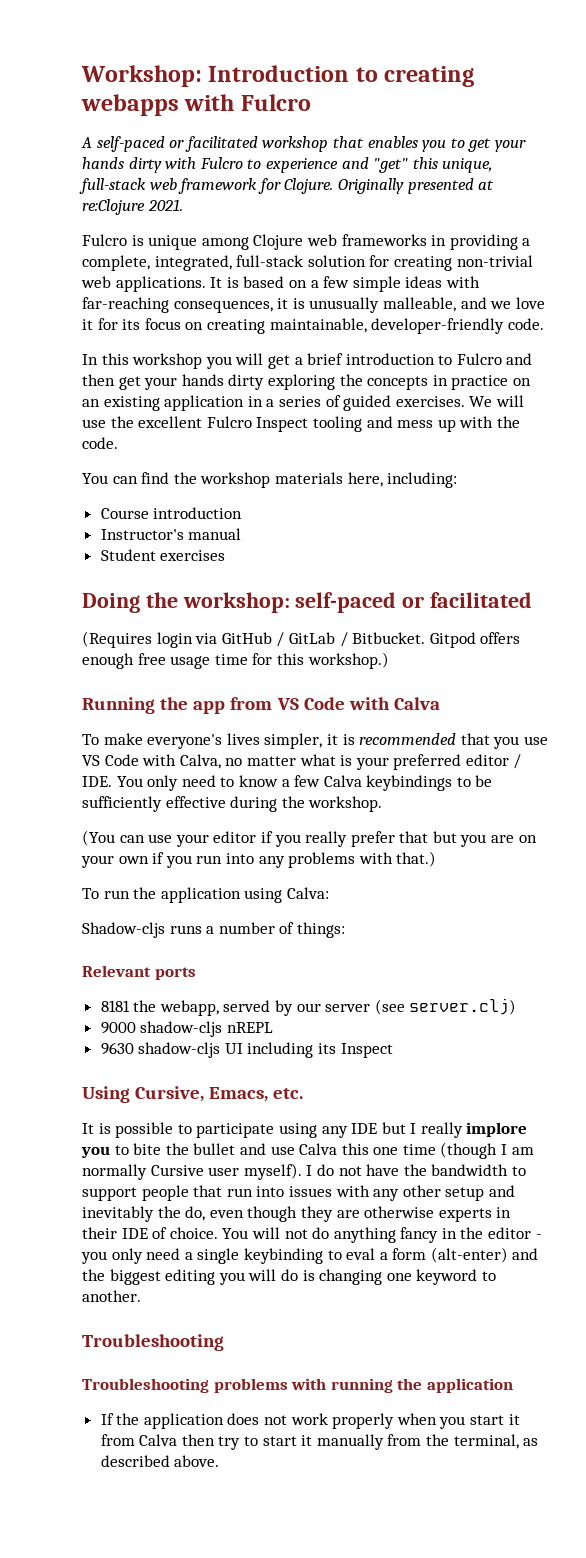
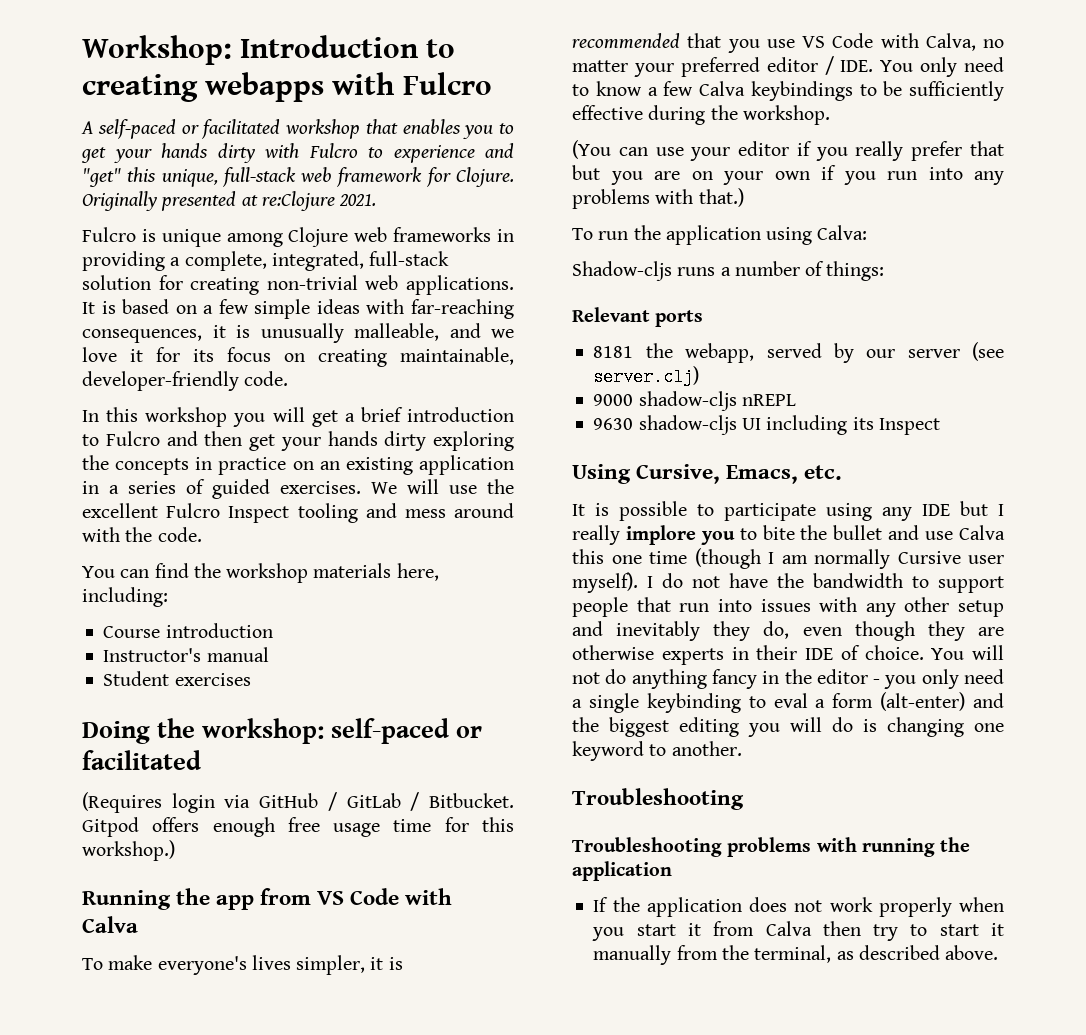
- We will use the excellent Fulcro Inspect tooling and mess up with the code.
+ We will use the excellent Fulcro Inspect tooling and mess around with the code.
- To make everyone's lives simpler, it is recommended that you use VS Code with Calva, no matter what is your preferred editor / IDE. You only need to know a few Calva keybindings to be sufficiently effective during the workshop.
+ To make everyone's lives simpler, it is recommended that you use VS Code with Calva, no matter your preferred editor / IDE. You only need to know a few Calva keybindings to be sufficiently effective during the workshop.
- I do not have the bandwidth to support people that run into issues with any other setup and inevitably the do, even though they are otherwise experts in their IDE of choice.
+ I do not have the bandwidth to support people that run into issues with any other setup and inevitably they do, even though they are otherwise experts in their IDE of choice.

